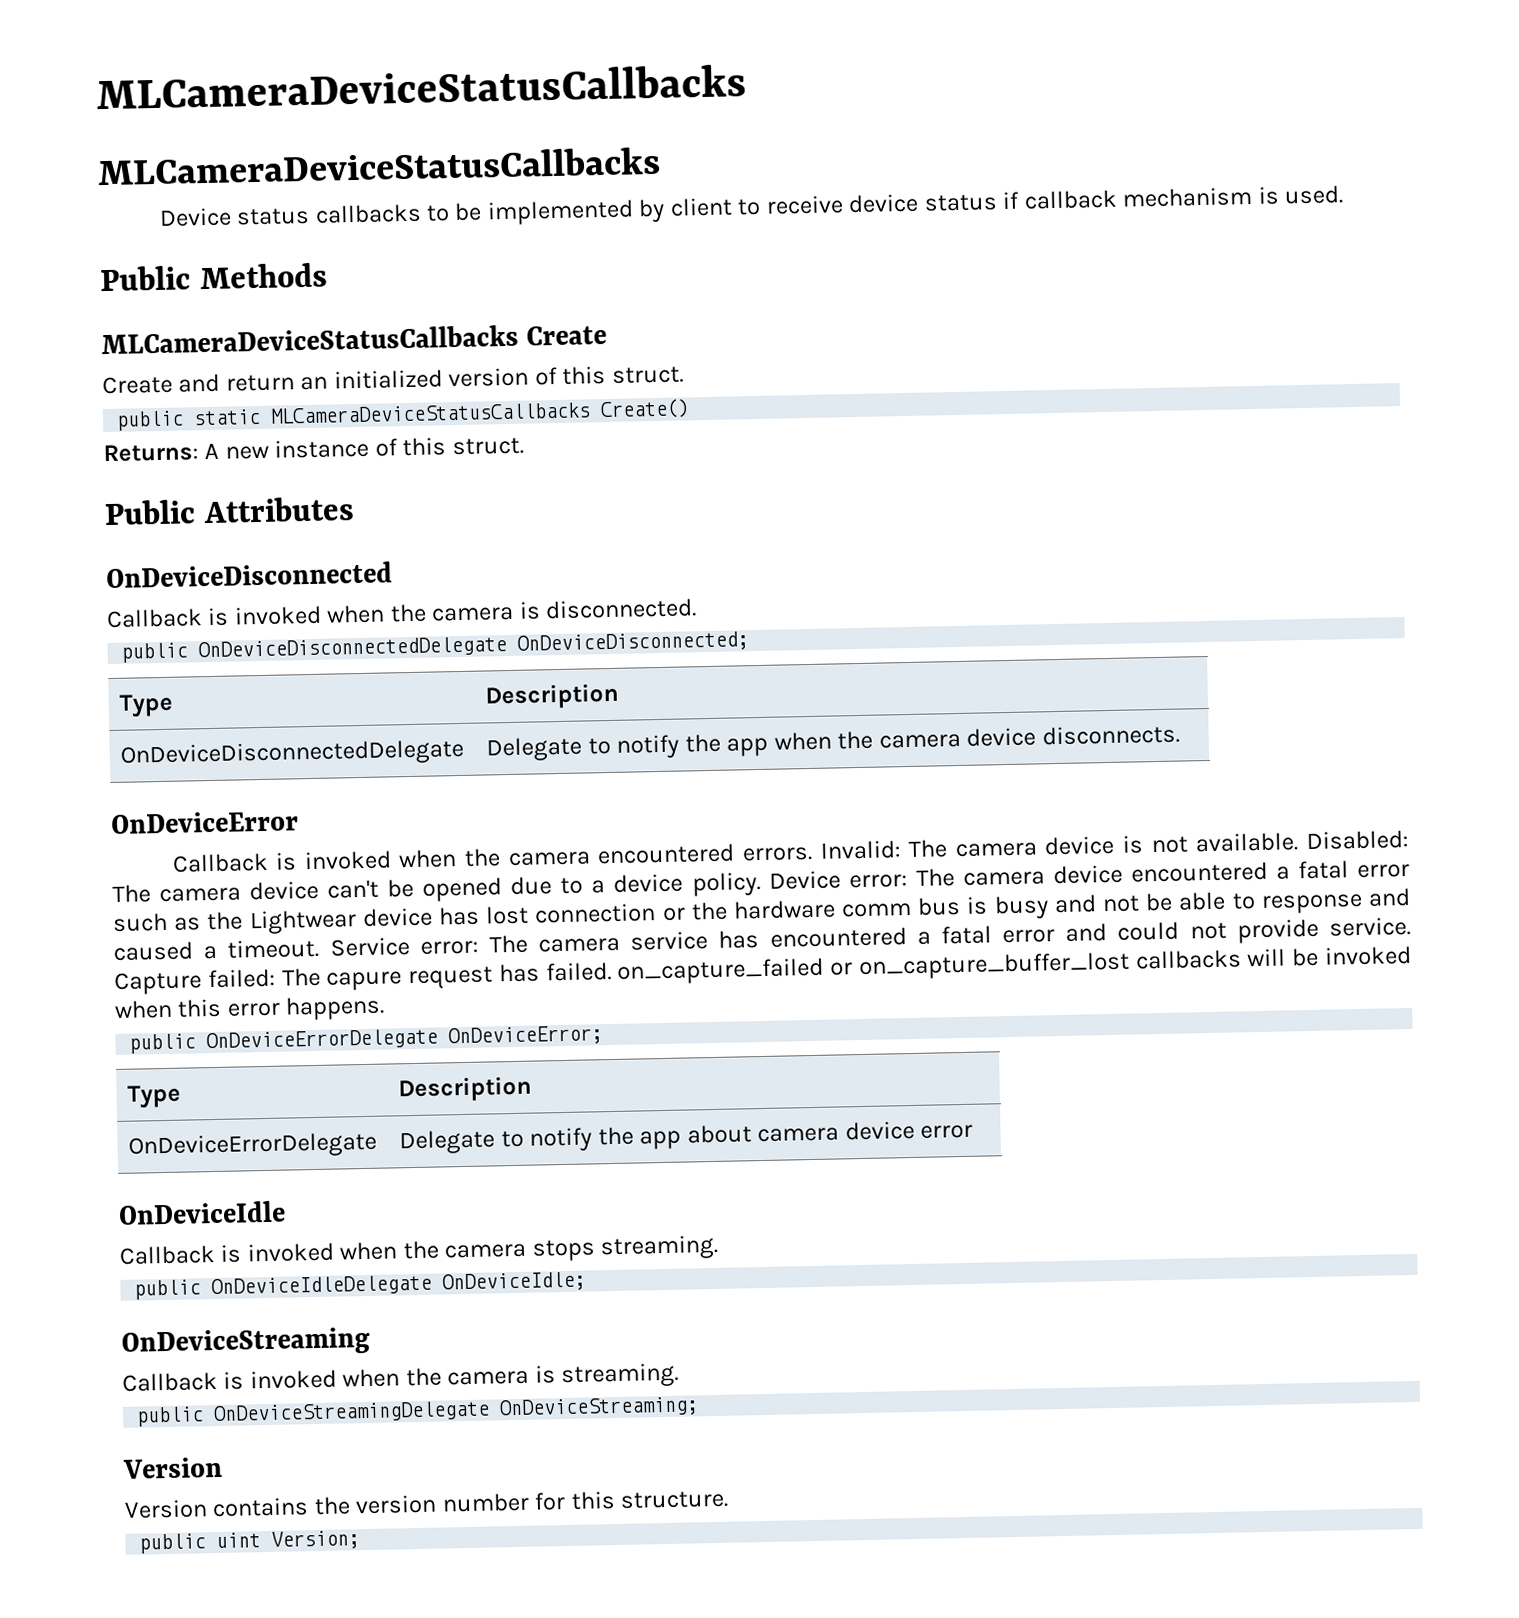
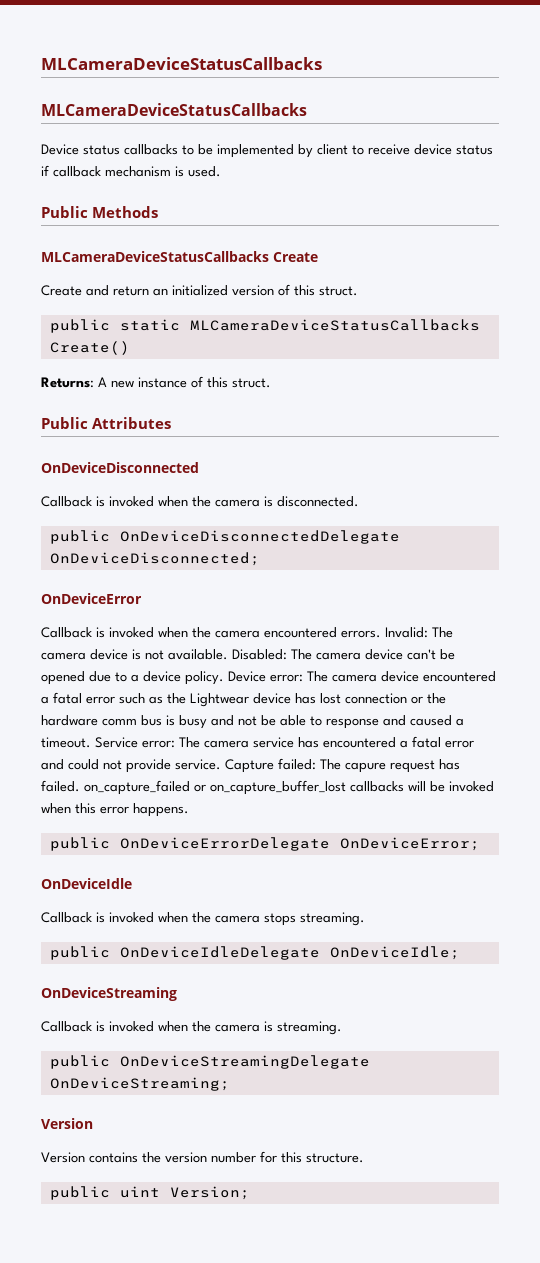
  public OnDeviceDisconnectedDelegate OnDeviceDisconnected;
- Type | Description
- OnDeviceDisconnectedDelegate | Delegate to notify the app when the camera device disconnects.
  public OnDeviceErrorDelegate OnDeviceError;
- Type | Description
- OnDeviceErrorDelegate | Delegate to notify the app about camera device error

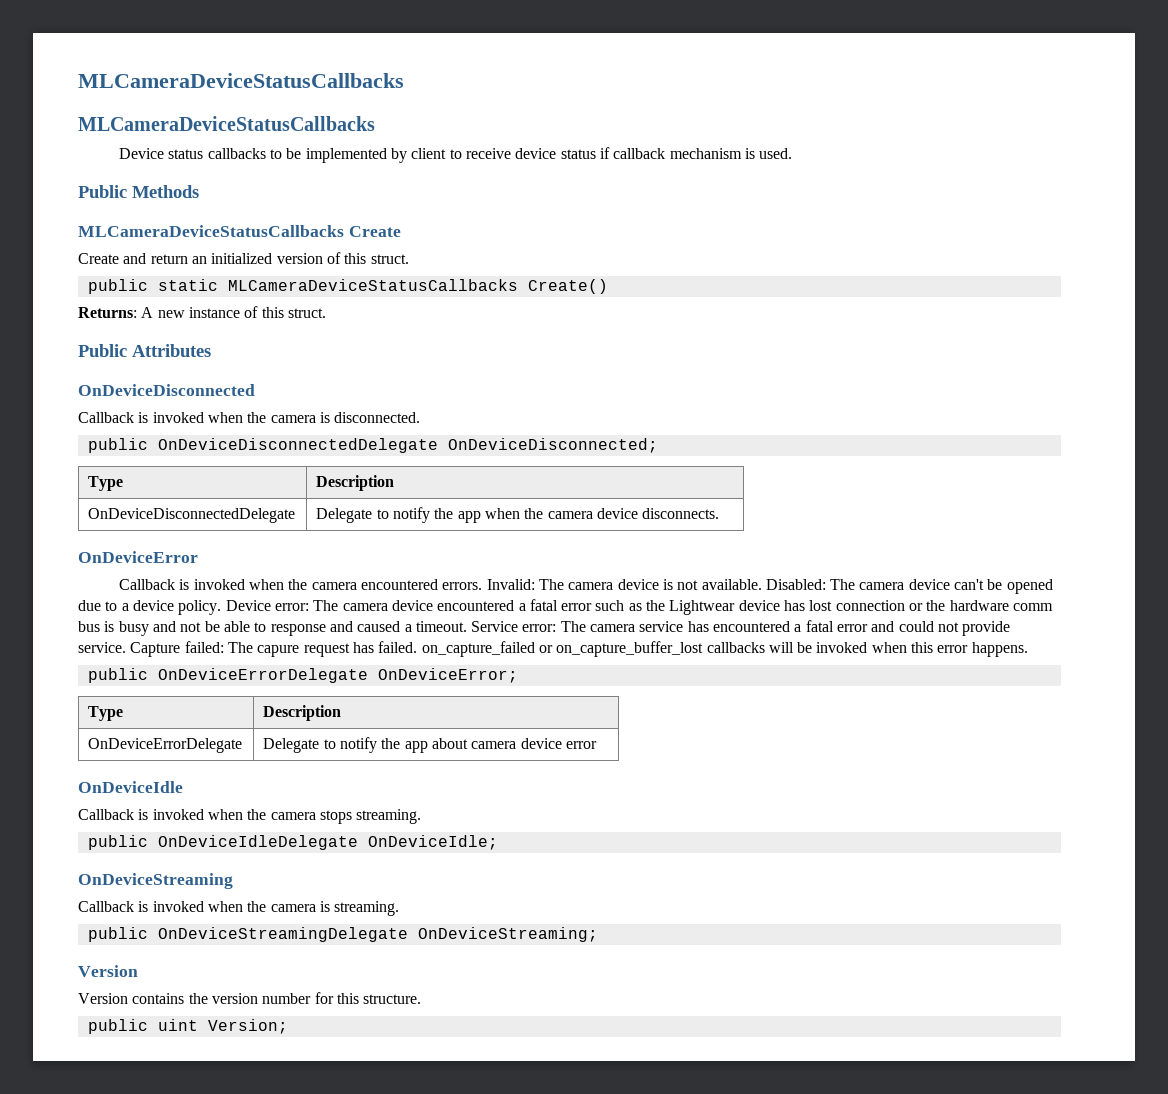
  public OnDeviceDisconnectedDelegate OnDeviceDisconnected;
+ Type | Description
+ OnDeviceDisconnectedDelegate | Delegate to notify the app when the camera device disconnects.
  public OnDeviceErrorDelegate OnDeviceError;
+ Type | Description
+ OnDeviceErrorDelegate | Delegate to notify the app about camera device error

